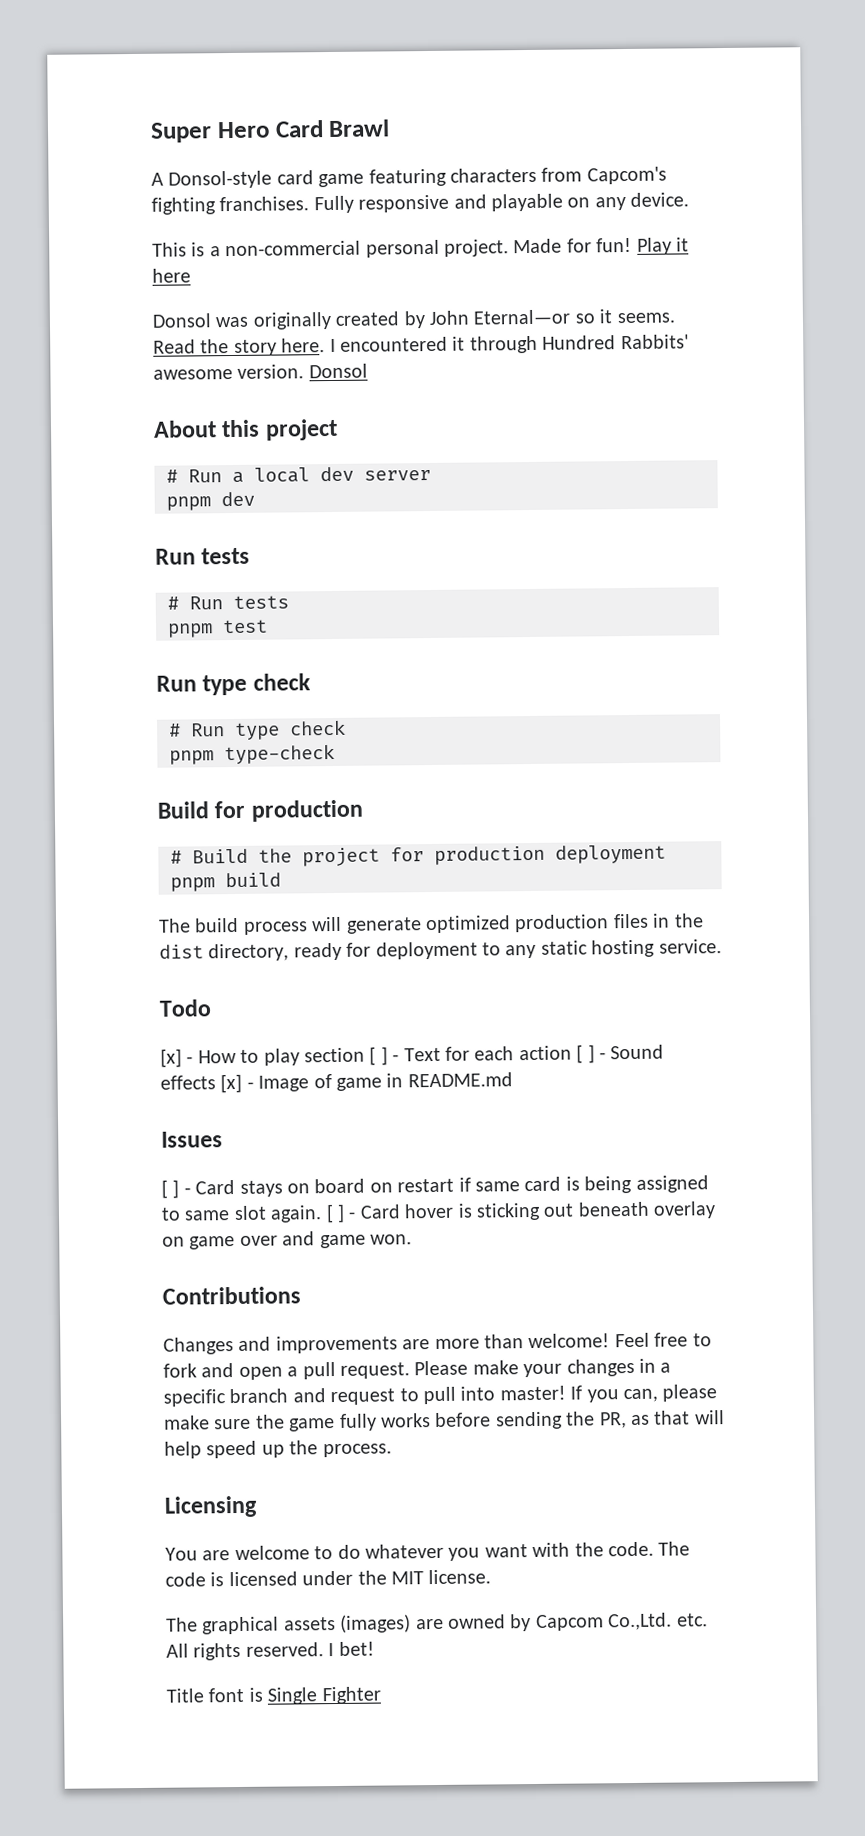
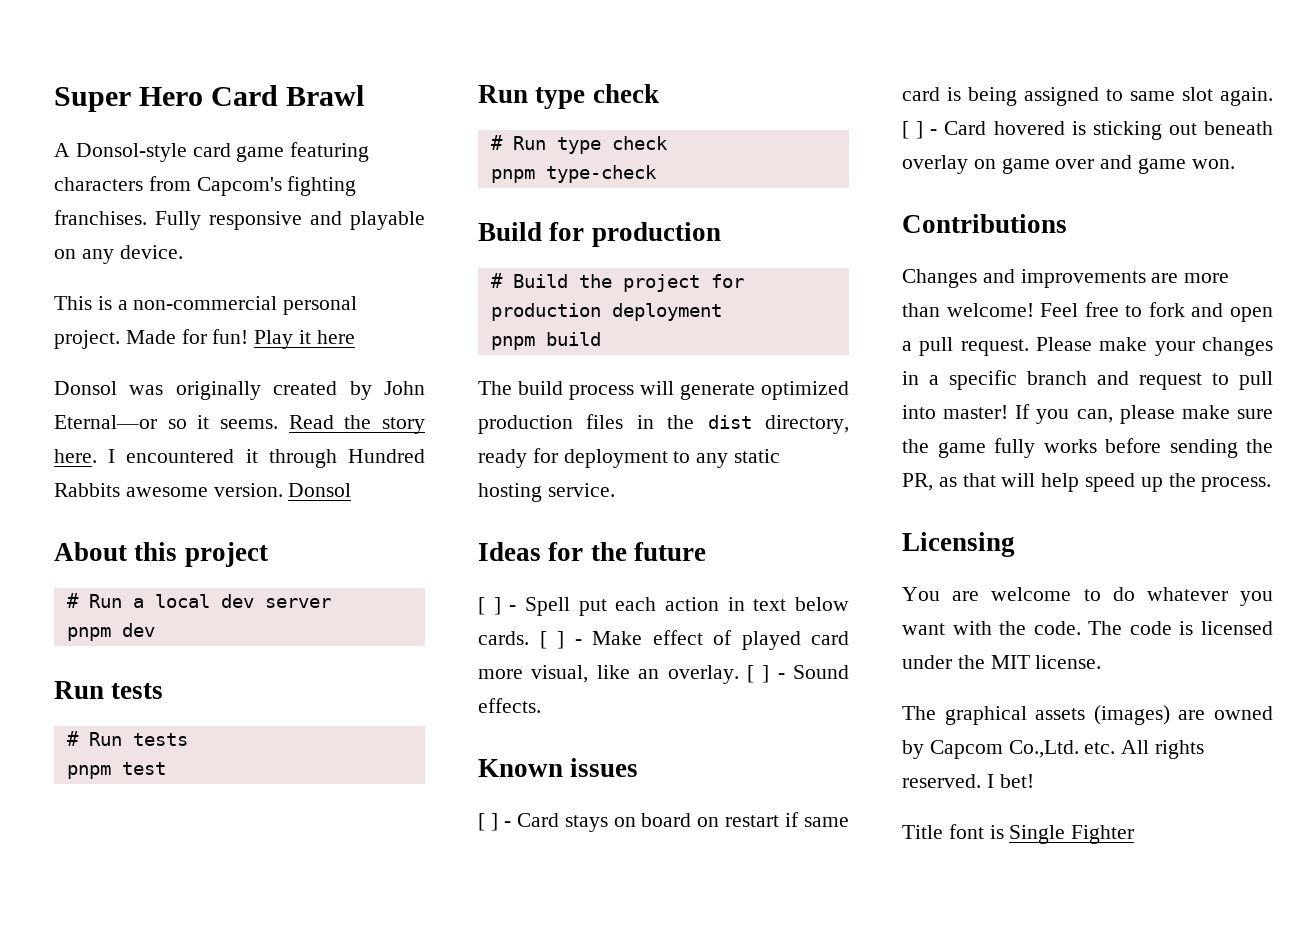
- I encountered it through Hundred Rabbits' awesome version.
+ I encountered it through Hundred Rabbits awesome version.
- Todo
- [x] - How to play section [ ] - Text for each action [ ] - Sound effects [x] - Image of game in README.md
- Issues
+ Ideas for the future
+ [ ] - Spell put each action in text below cards. [ ] - Make effect of played card more visual, like an overlay. [ ] - Sound effects.
+ Known issues
- [ ] - Card hover is sticking out beneath overlay on game over and game won.
+ [ ] - Card hovered is sticking out beneath overlay on game over and game won.

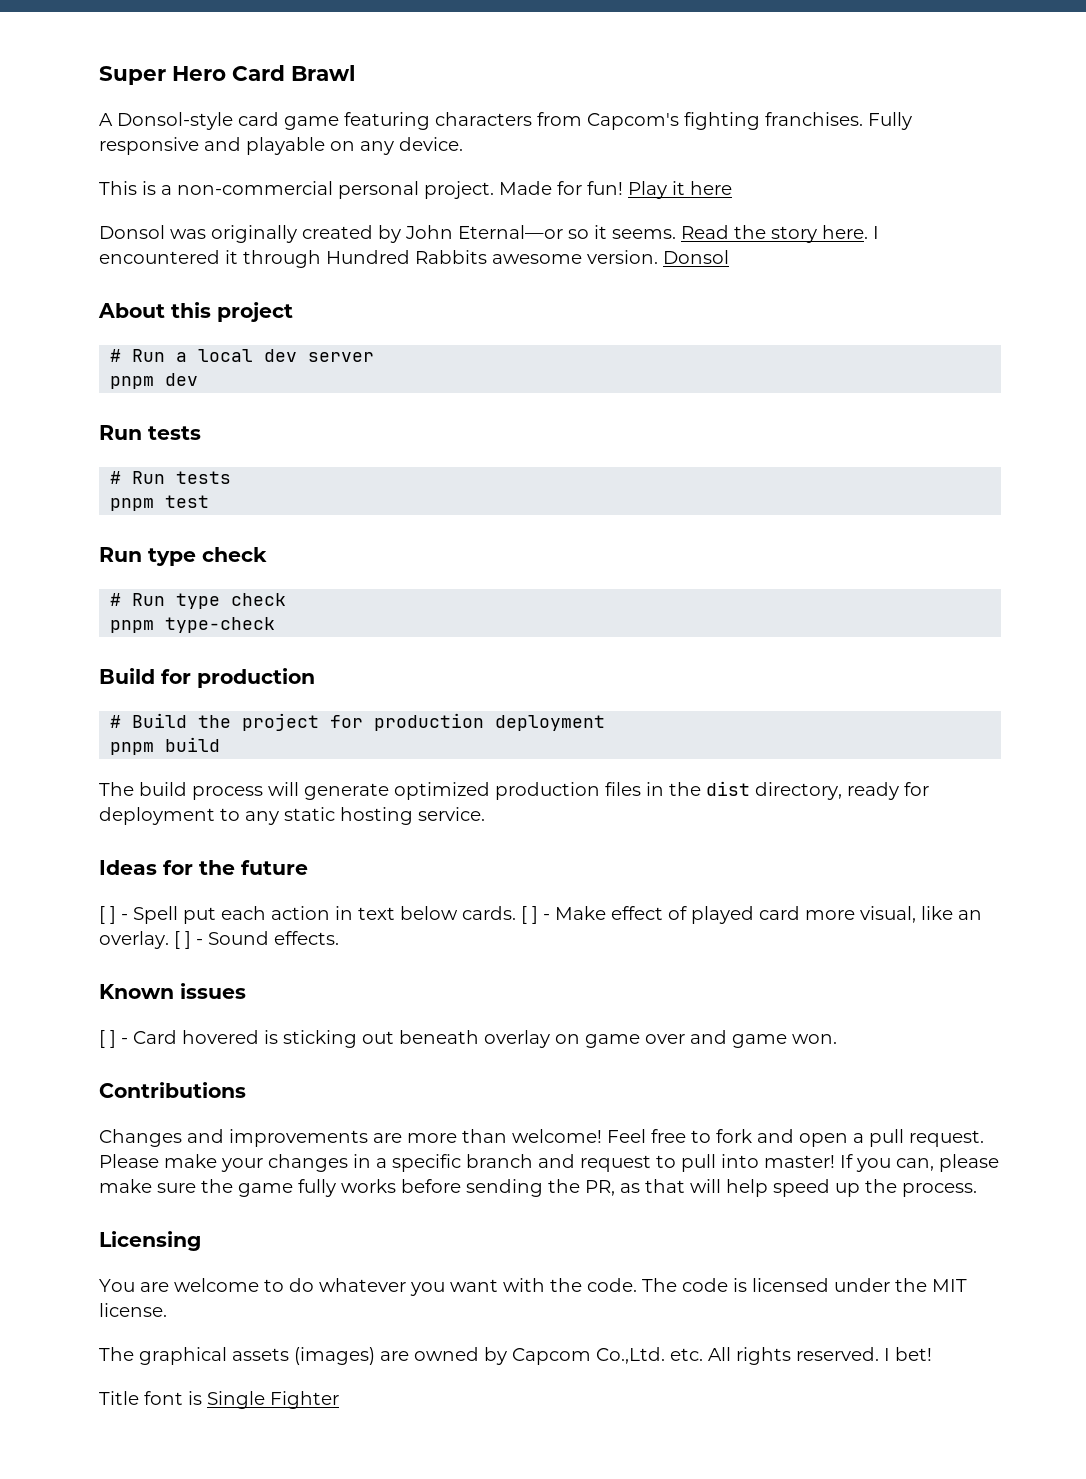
- [ ] - Card stays on board on restart if same card is being assigned to same slot again. [ ] - Card hovered is sticking out beneath overlay on game over and game won.
+ [ ] - Card hovered is sticking out beneath overlay on game over and game won.

